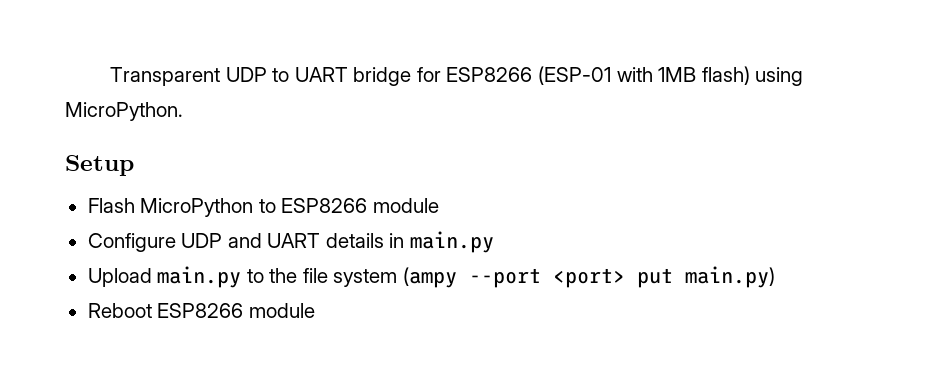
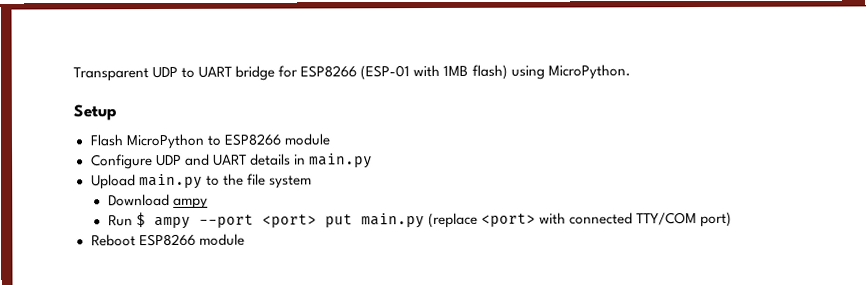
- Upload main.py to the file system (ampy --port <port> put main.py)
+ Upload main.py to the file system
+ Download ampy
+ Run $ ampy --port <port> put main.py (replace <port> with connected TTY/COM port)

